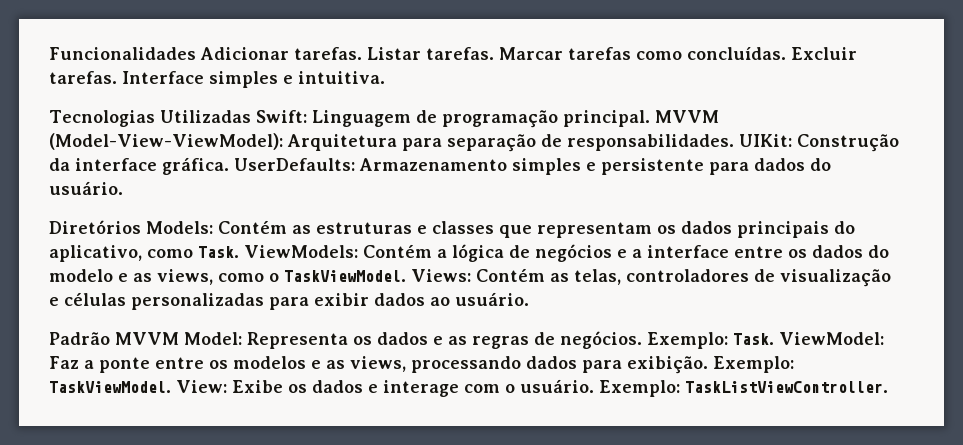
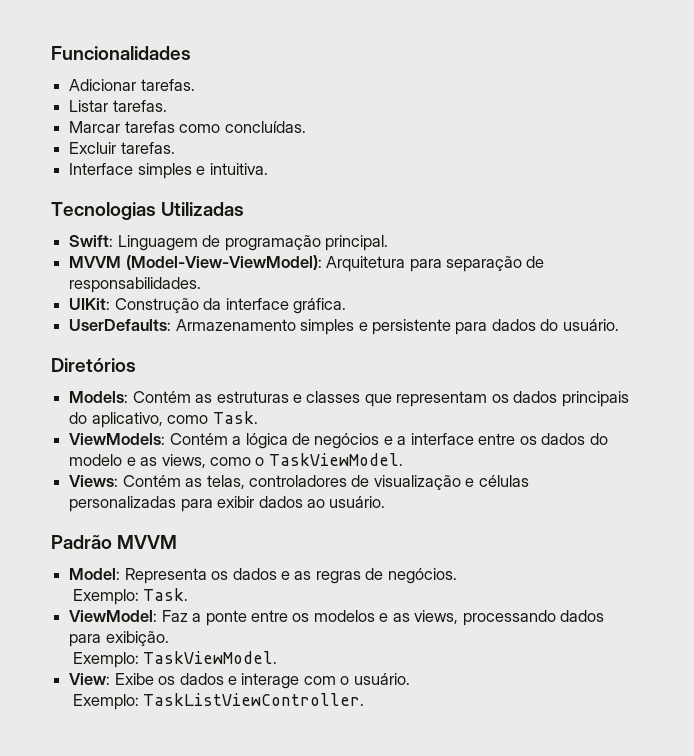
- Funcionalidades Adicionar tarefas. Listar tarefas. Marcar tarefas como concluídas. Excluir tarefas. Interface simples e intuitiva.
+ Funcionalidades
+ Adicionar tarefas.
+ Listar tarefas.
+ Marcar tarefas como concluídas.
+ Excluir tarefas.
+ Interface simples e intuitiva.
- Tecnologias Utilizadas Swift: Linguagem de programação principal. MVVM (Model-View-ViewModel): Arquitetura para separação de responsabilidades. UIKit: Construção da interface gráfica. UserDefaults: Armazenamento simples e persistente para dados do usuário.
+ Tecnologias Utilizadas
+ Swift: Linguagem de programação principal.
+ MVVM (Model-View-ViewModel): Arquitetura para separação de responsabilidades.
+ UIKit: Construção da interface gráfica.
+ UserDefaults: Armazenamento simples e persistente para dados do usuário.
- Diretórios Models: Contém as estruturas e classes que representam os dados principais do aplicativo, como Task. ViewModels: Contém a lógica de negócios e a interface entre os dados do modelo e as views, como o TaskViewModel. Views: Contém as telas, controladores de visualização e células personalizadas para exibir dados ao usuário.
+ Diretórios
+ Models: Contém as estruturas e classes que representam os dados principais do aplicativo, como Task.
+ ViewModels: Contém a lógica de negócios e a interface entre os dados do modelo e as views, como o TaskViewModel.
+ Views: Contém as telas, controladores de visualização e células personalizadas para exibir dados ao usuário.
- Padrão MVVM Model: Representa os dados e as regras de negócios. Exemplo: Task. ViewModel: Faz a ponte entre os modelos e as views, processando dados para exibição. Exemplo: TaskViewModel. View: Exibe os dados e interage com o usuário. Exemplo: TaskListViewController.
+ Padrão MVVM
+ Model: Representa os dados e as regras de negócios.
+ Exemplo: Task.
+ ViewModel: Faz a ponte entre os modelos e as views, processando dados para exibição.
+ Exemplo: TaskViewModel.
+ View: Exibe os dados e interage com o usuário.
+ Exemplo: TaskListViewController.

